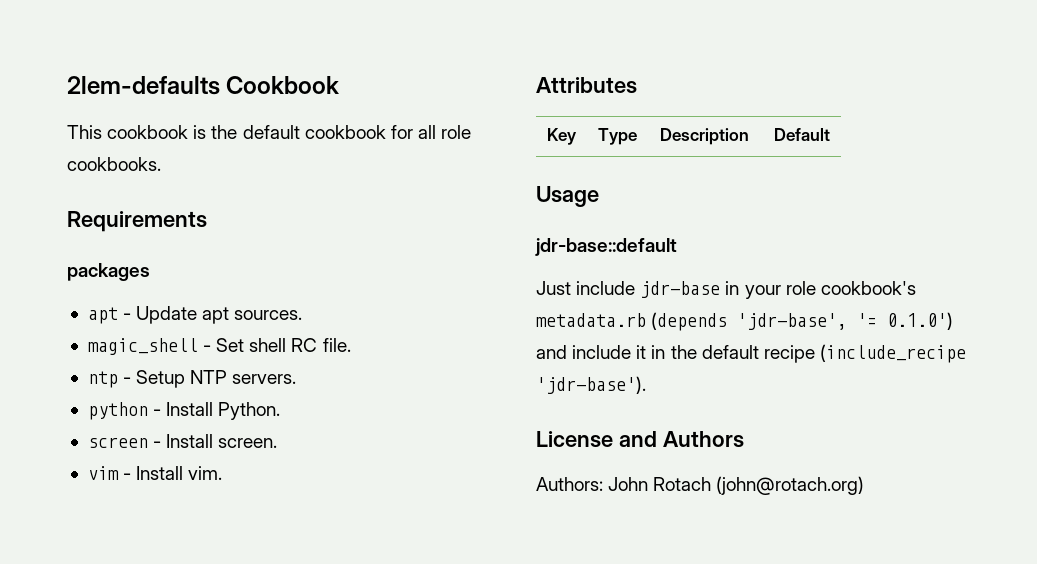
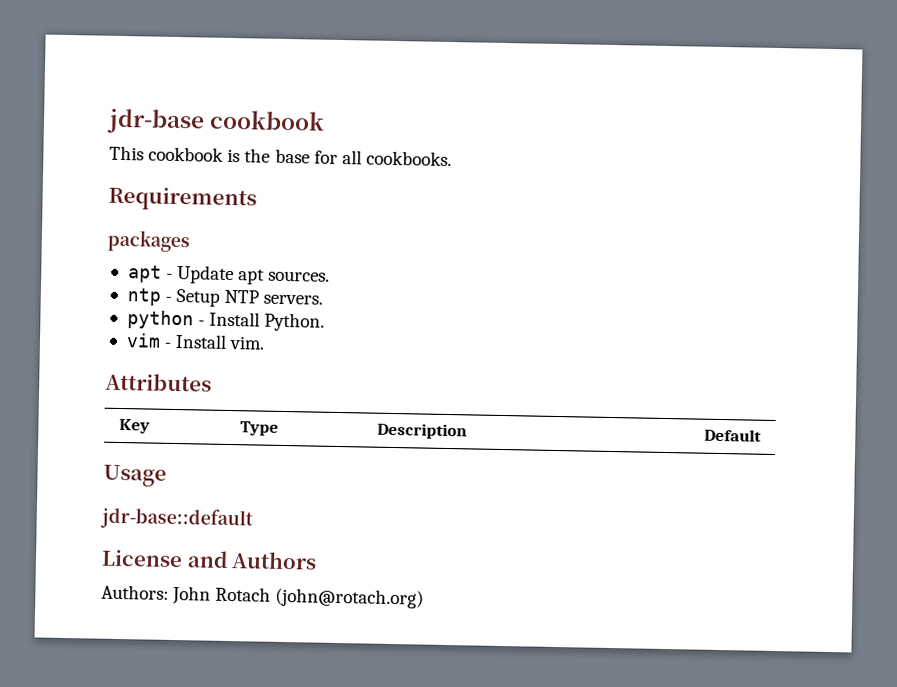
- 2lem-defaults Cookbook
+ jdr-base cookbook
- This cookbook is the default cookbook for all role cookbooks.
+ This cookbook is the base for all cookbooks.
- magic_shell - Set shell RC file.
- screen - Install screen.
- Just include jdr-base in your role cookbook's metadata.rb (depends 'jdr-base', '= 0.1.0') and include it in the default recipe (include_recipe 'jdr-base').

